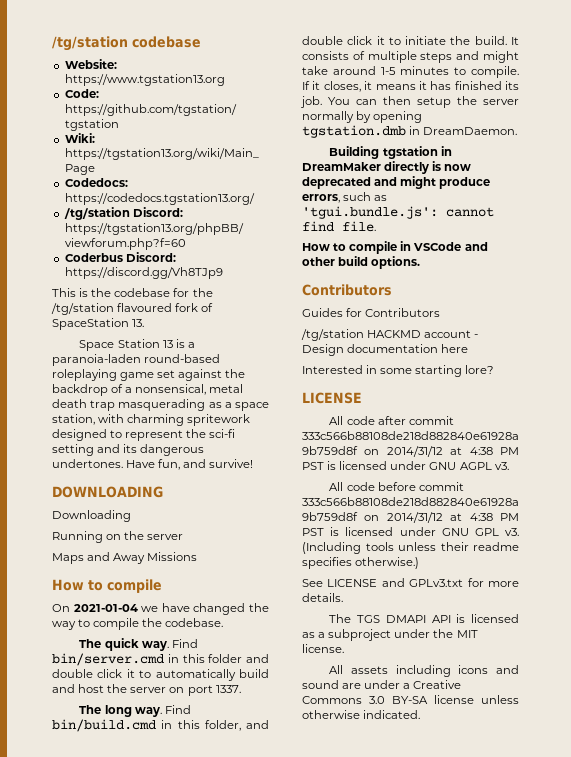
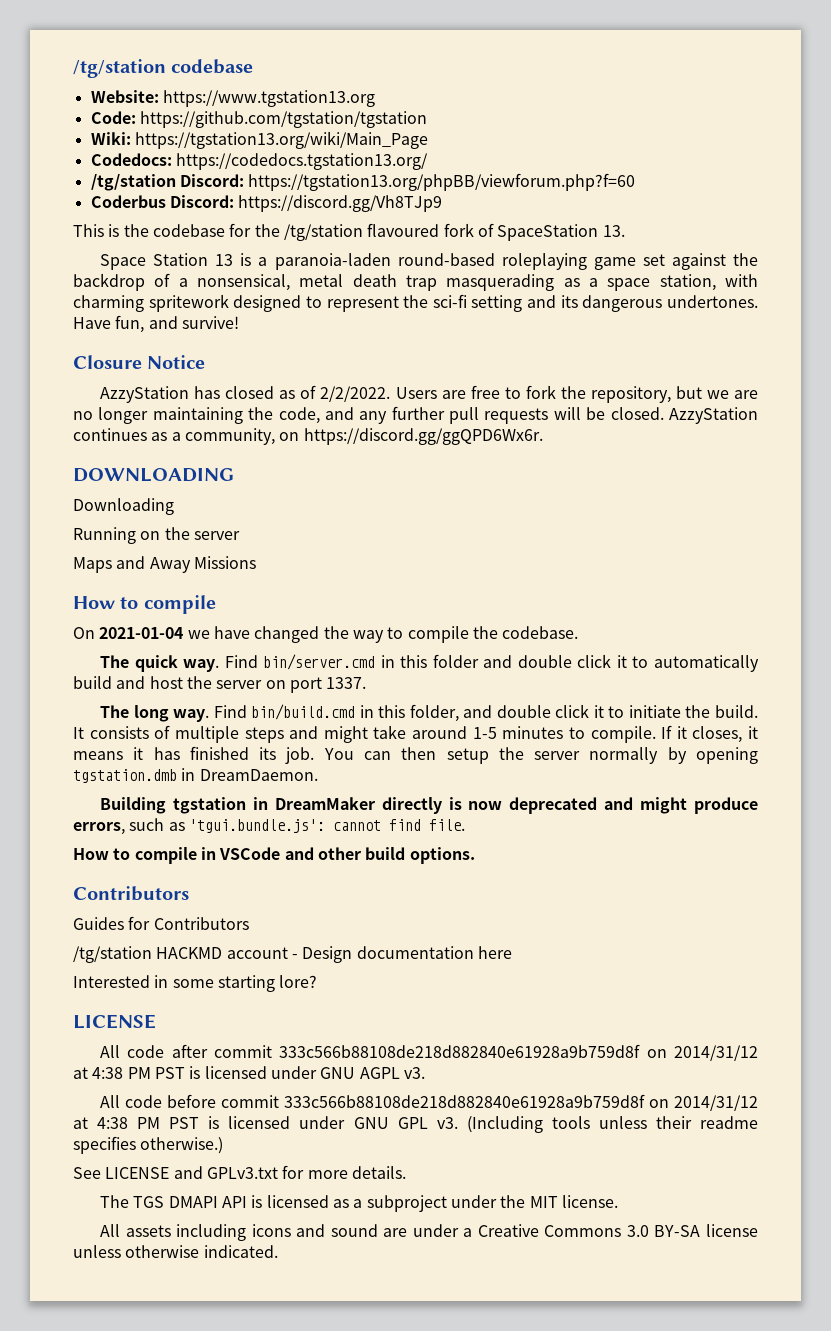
+ Closure Notice
+ AzzyStation has closed as of 2/2/2022. Users are free to fork the repository, but we are no longer maintaining the code, and any further pull requests will be closed. AzzyStation continues as a community, on https://discord.gg/ggQPD6Wx6r.

